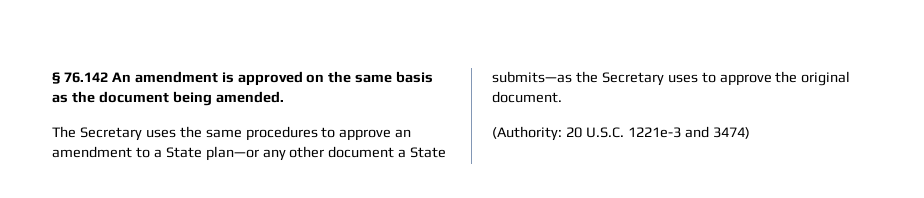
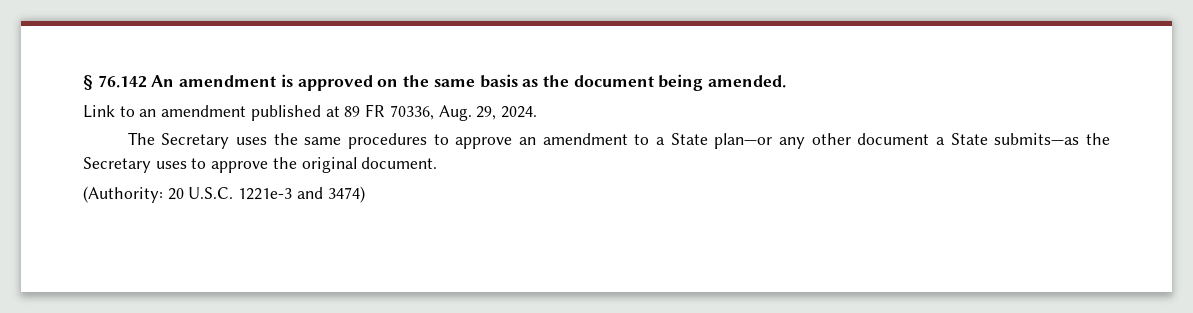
+ Link to an amendment published at 89 FR 70336, Aug. 29, 2024.

